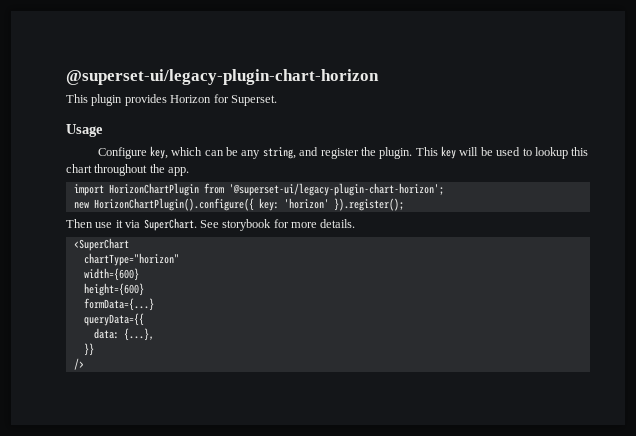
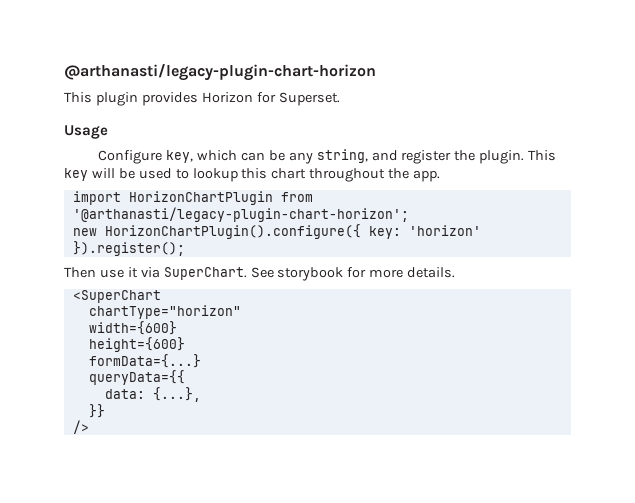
- @superset-ui/legacy-plugin-chart-horizon
+ @arthanasti/legacy-plugin-chart-horizon
- import HorizonChartPlugin from '@superset-ui/legacy-plugin-chart-horizon';
+ import HorizonChartPlugin from '@arthanasti/legacy-plugin-chart-horizon';

